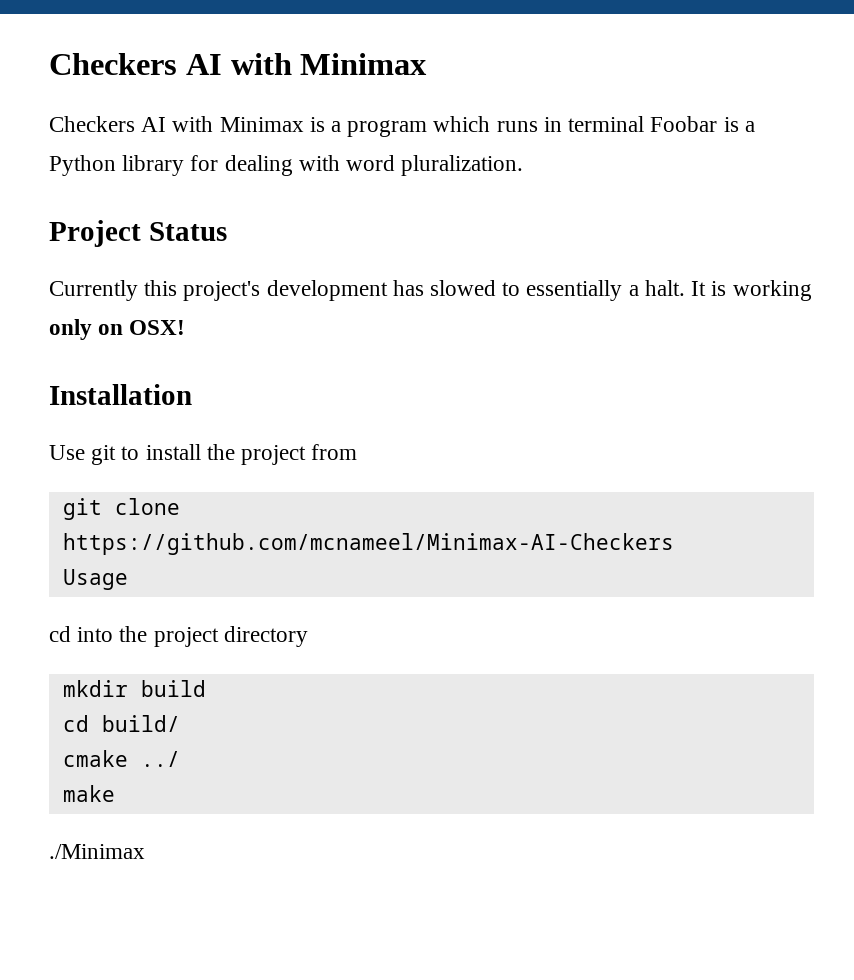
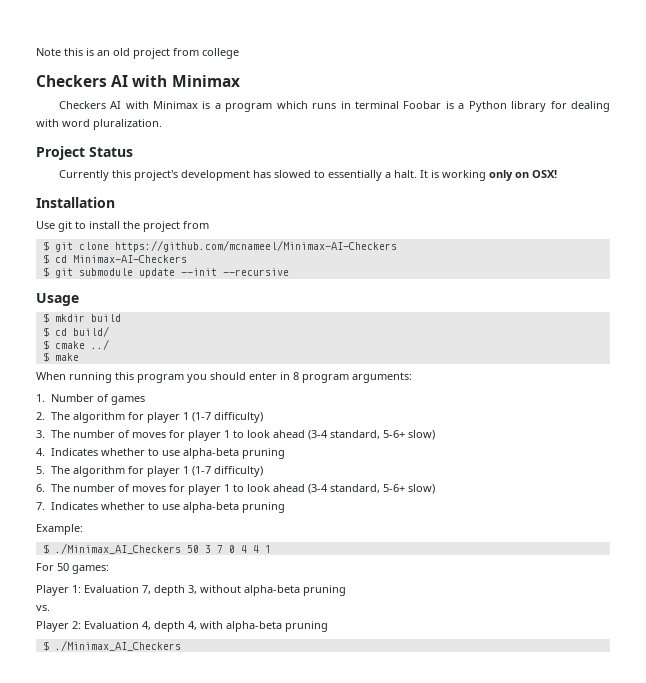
+ Note this is an old project from college
- git clone https://github.com/mcnameel/Minimax-AI-Checkers
+ $ git clone https://github.com/mcnameel/Minimax-AI-Checkers
+ $ cd Minimax-AI-Checkers
+ $ git submodule update --init --recursive
  Usage
- cd into the project directory
- mkdir build
+ $ mkdir build
- cd build/
+ $ cd build/
- cmake ../
+ $ cmake ../
- make
+ $ make
- ./Minimax
+ When running this program you should enter in 8 program arguments:
+ 1. Number of games
+ 2. The algorithm for player 1 (1-7 difficulty)
+ 3. The number of moves for player 1 to look ahead (3-4 standard, 5-6+ slow)
+ 4. Indicates whether to use alpha-beta pruning
+ 5. The algorithm for player 1 (1-7 difficulty)
+ 6. The number of moves for player 1 to look ahead (3-4 standard, 5-6+ slow)
+ 7. Indicates whether to use alpha-beta pruning
+ Example:
+ $ ./Minimax_AI_Checkers 50 3 7 0 4 4 1
+ For 50 games:
+ Player 1: Evaluation 7, depth 3, without alpha-beta pruning
+ vs.
+ Player 2: Evaluation 4, depth 4, with alpha-beta pruning
+ $ ./Minimax_AI_Checkers

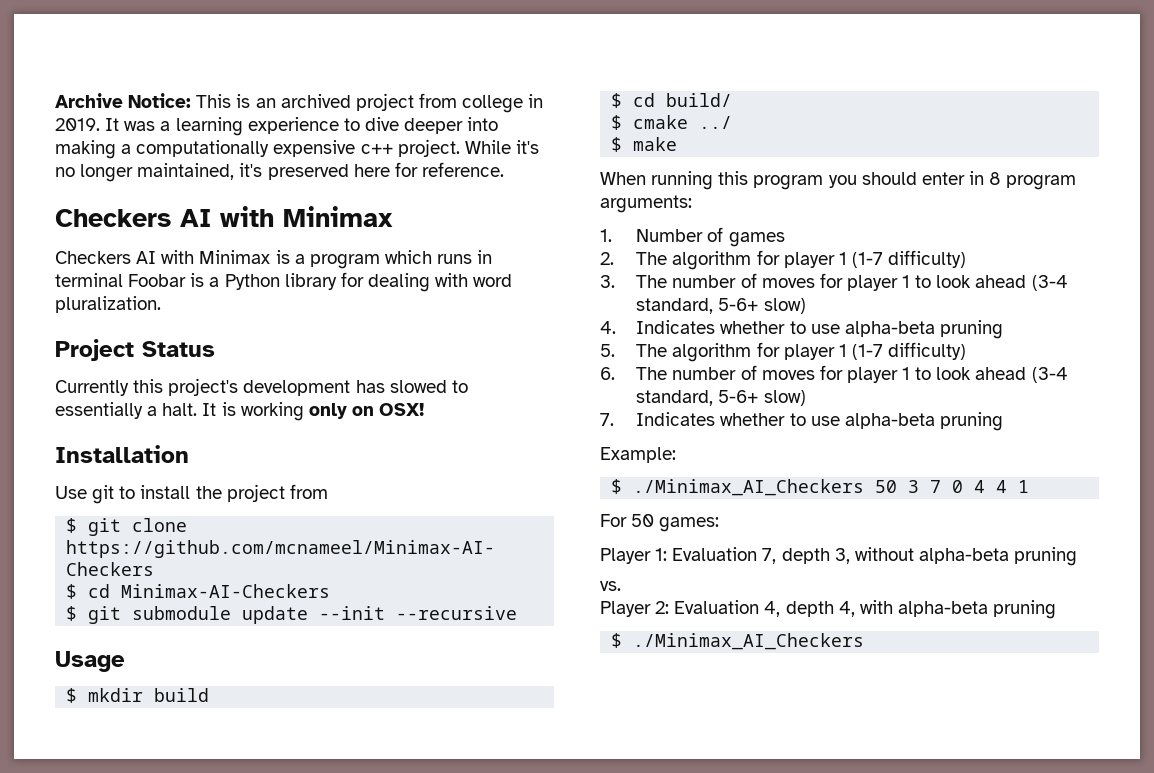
- Note this is an old project from college
+ Archive Notice: This is an archived project from college in 2019. It was a learning experience to dive deeper into making a computationally expensive c++ project. While it's no longer maintained, it's preserved here for reference.

